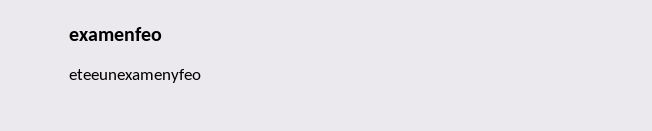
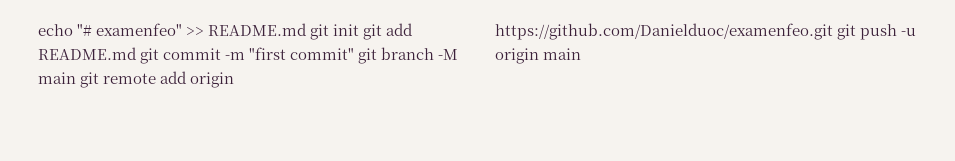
- examenfeo
- eteeunexamenyfeo
+ echo "# examenfeo" >> README.md git init git add README.md git commit -m "first commit" git branch -M main git remote add origin https://github.com/Danielduoc/examenfeo.git git push -u origin main

